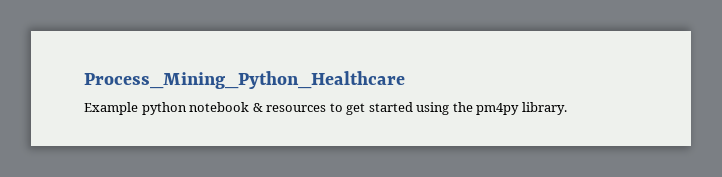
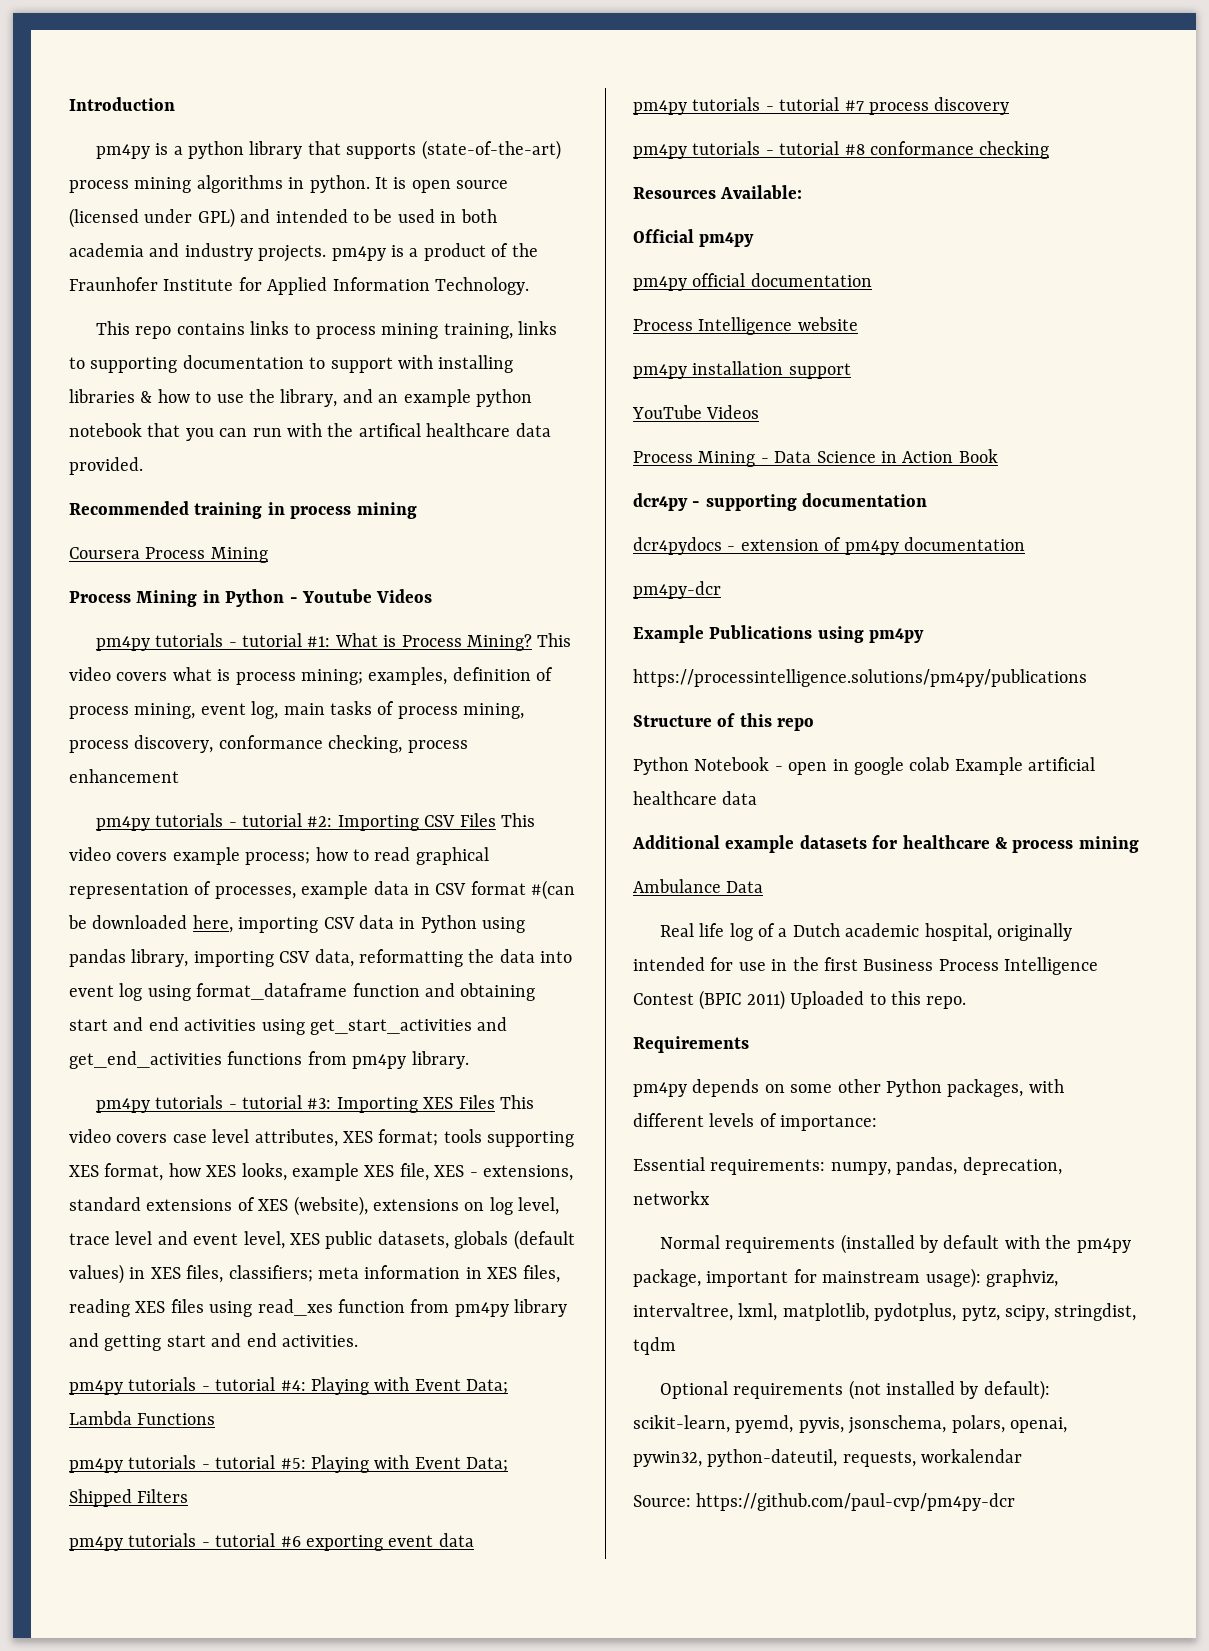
- Process_Mining_Python_Healthcare
- Example python notebook & resources to get started using the pm4py library.
+ Introduction
+ pm4py is a python library that supports (state-of-the-art) process mining algorithms in python. It is open source (licensed under GPL) and intended to be used in both academia and industry projects. pm4py is a product of the Fraunhofer Institute for Applied Information Technology.
+ This repo contains links to process mining training, links to supporting documentation to support with installing libraries & how to use the library, and an example python notebook that you can run with the artifical healthcare data provided.
+ Recommended training in process mining
+ Coursera Process Mining
+ Process Mining in Python - Youtube Videos
+ pm4py tutorials - tutorial #1: What is Process Mining? This video covers what is process mining; examples, definition of process mining, event log, main tasks of process mining, process discovery, conformance checking, process enhancement
+ pm4py tutorials - tutorial #2: Importing CSV Files This video covers example process; how to read graphical representation of processes, example data in CSV format #(can be downloaded here, importing CSV data in Python using pandas library, importing CSV data, reformatting the data into event log using format_dataframe function and obtaining start and end activities using get_start_activities and get_end_activities functions from pm4py library.
+ pm4py tutorials - tutorial #3: Importing XES Files This video covers case level attributes, XES format; tools supporting XES format, how XES looks, example XES file, XES - extensions, standard extensions of XES (website), extensions on log level, trace level and event level, XES public datasets, globals (default values) in XES files, classifiers; meta information in XES files, reading XES files using read_xes function from pm4py library and getting start and end activities.
+ pm4py tutorials - tutorial #4: Playing with Event Data; Lambda Functions
+ pm4py tutorials - tutorial #5: Playing with Event Data; Shipped Filters
+ pm4py tutorials - tutorial #6 exporting event data
+ pm4py tutorials - tutorial #7 process discovery
+ pm4py tutorials - tutorial #8 conformance checking
+ Resources Available:
+ Official pm4py
+ pm4py official documentation
+ Process Intelligence website
+ pm4py installation support
+ YouTube Videos
+ Process Mining - Data Science in Action Book
+ dcr4py - supporting documentation
+ dcr4pydocs - extension of pm4py documentation
+ pm4py-dcr
+ Example Publications using pm4py
+ https://processintelligence.solutions/pm4py/publications
+ Structure of this repo
+ Python Notebook - open in google colab Example artificial healthcare data
+ Additional example datasets for healthcare & process mining
+ Ambulance Data
+ Real life log of a Dutch academic hospital, originally intended for use in the first Business Process Intelligence Contest (BPIC 2011) Uploaded to this repo.
+ Requirements
+ pm4py depends on some other Python packages, with different levels of importance:
+ Essential requirements: numpy, pandas, deprecation, networkx
+ Normal requirements (installed by default with the pm4py package, important for mainstream usage): graphviz, intervaltree, lxml, matplotlib, pydotplus, pytz, scipy, stringdist, tqdm
+ Optional requirements (not installed by default): scikit-learn, pyemd, pyvis, jsonschema, polars, openai, pywin32, python-dateutil, requests, workalendar
+ Source: https://github.com/paul-cvp/pm4py-dcr

